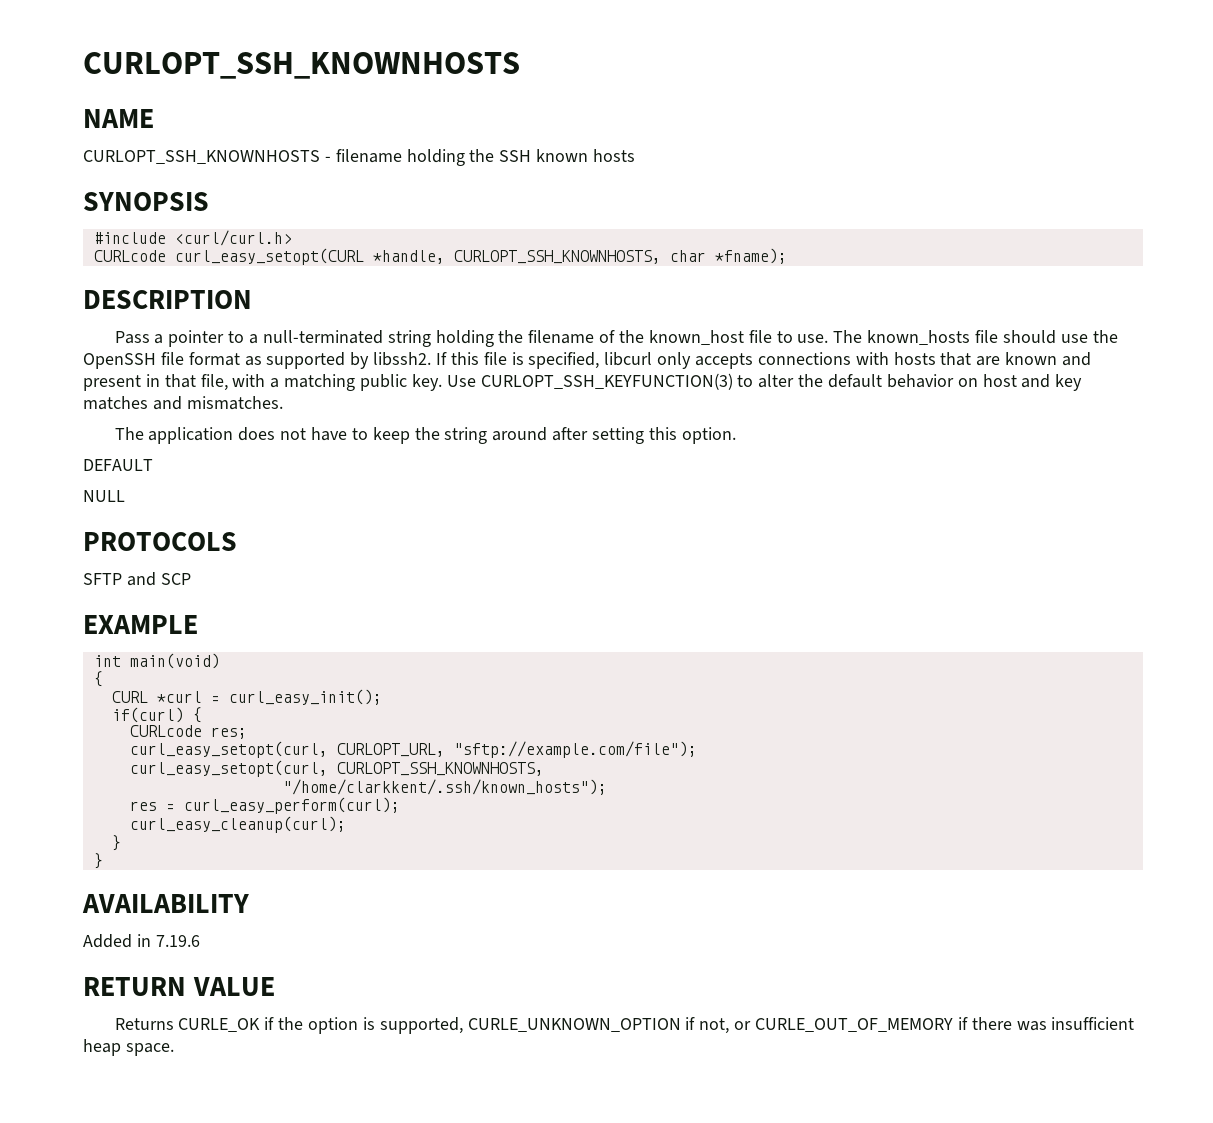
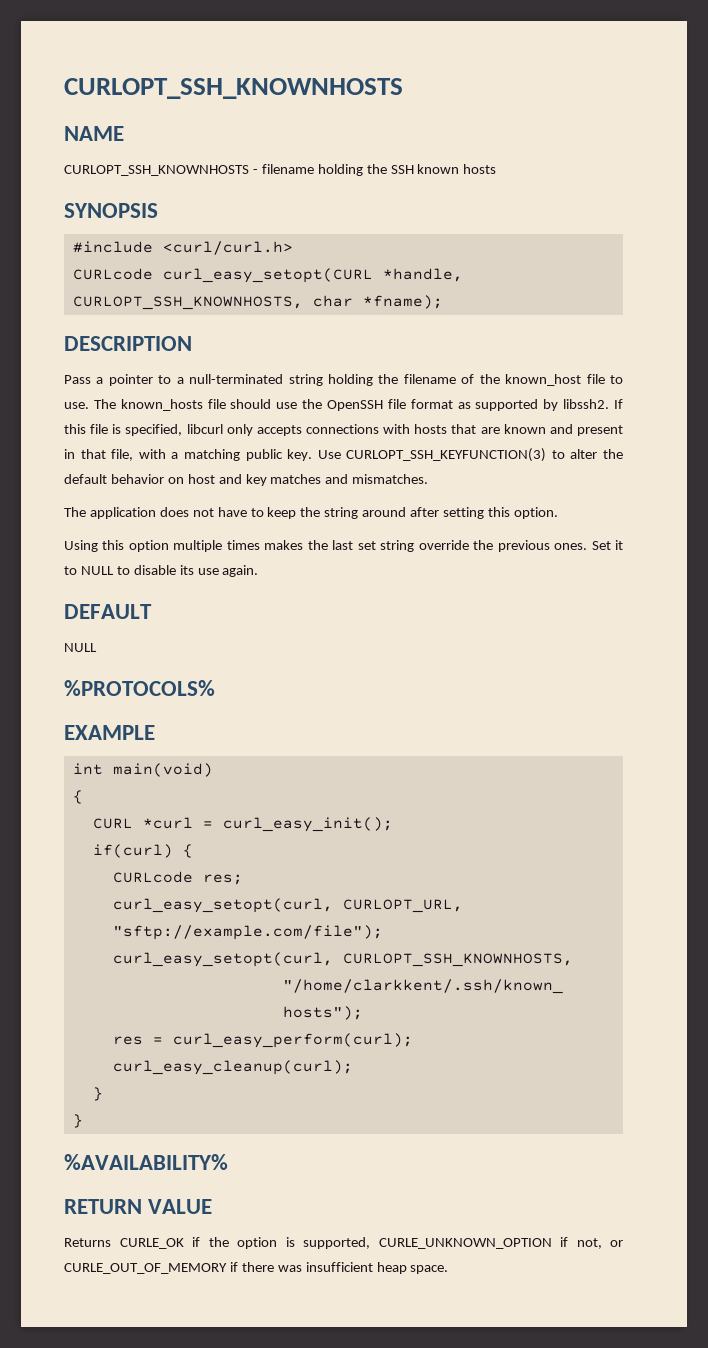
+ Using this option multiple times makes the last set string override the previous ones. Set it to NULL to disable its use again.
  DEFAULT
  NULL
- PROTOCOLS
- SFTP and SCP
+ %PROTOCOLS%
- AVAILABILITY
- Added in 7.19.6
+ %AVAILABILITY%

